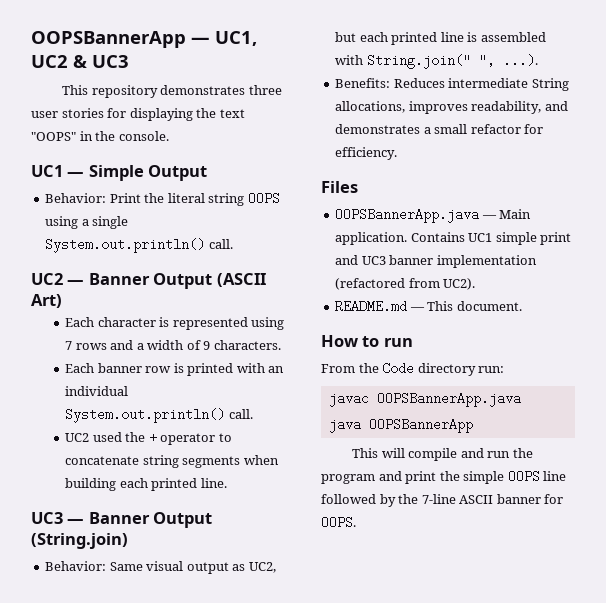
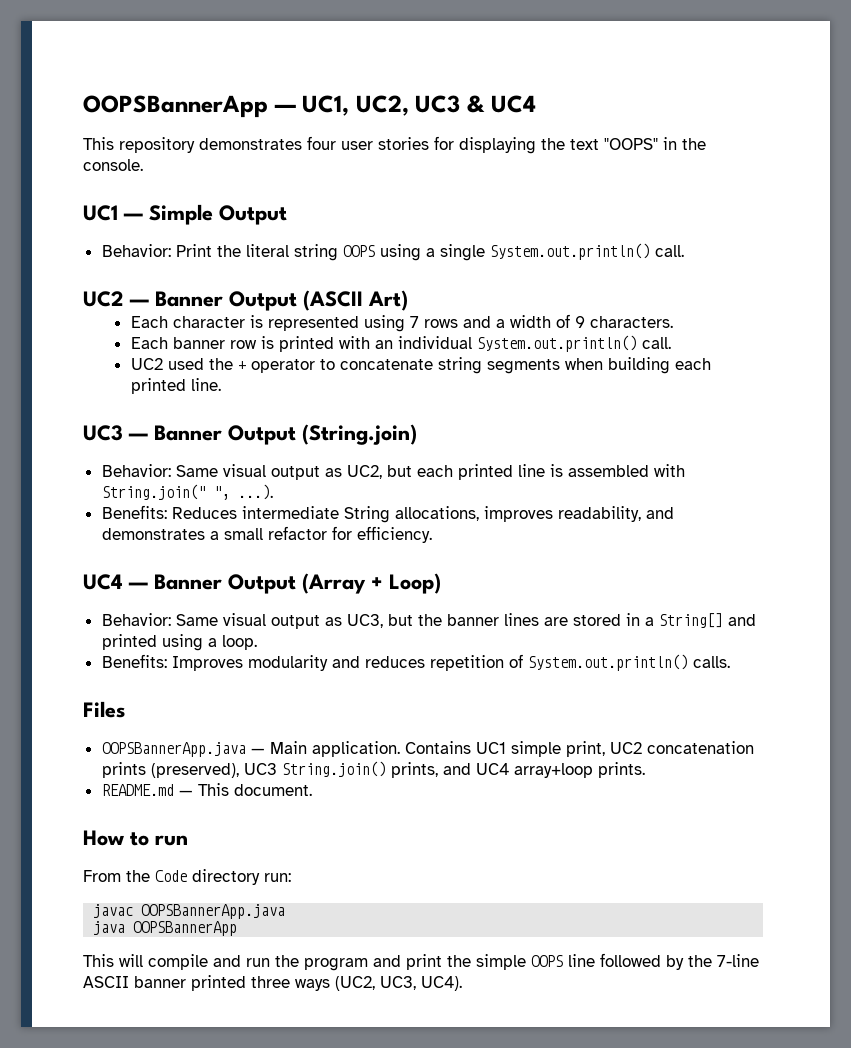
- OOPSBannerApp — UC1, UC2 & UC3
+ OOPSBannerApp — UC1, UC2, UC3 & UC4
- This repository demonstrates three user stories for displaying the text "OOPS" in the console.
+ This repository demonstrates four user stories for displaying the text "OOPS" in the console.
+ UC4 — Banner Output (Array + Loop)
+ Behavior: Same visual output as UC3, but the banner lines are stored in a String[] and printed using a loop.
+ Benefits: Improves modularity and reduces repetition of System.out.println() calls.
- Contains UC1 simple print and UC3 banner implementation (refactored from UC2).
+ Contains UC1 simple print, UC2 concatenation prints (preserved), UC3 String.join() prints, and UC4 array+loop prints.
- This will compile and run the program and print the simple OOPS line followed by the 7-line ASCII banner for OOPS.
+ This will compile and run the program and print the simple OOPS line followed by the 7-line ASCII banner printed three ways (UC2, UC3, UC4).

